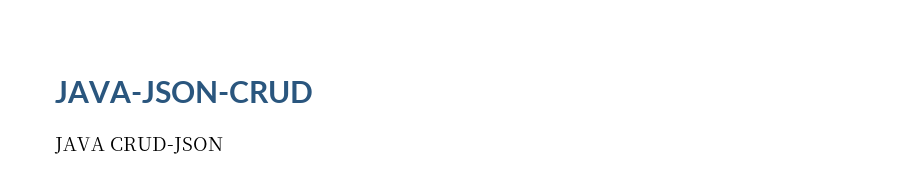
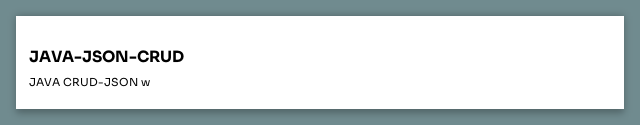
- JAVA CRUD-JSON
+ JAVA CRUD-JSON w

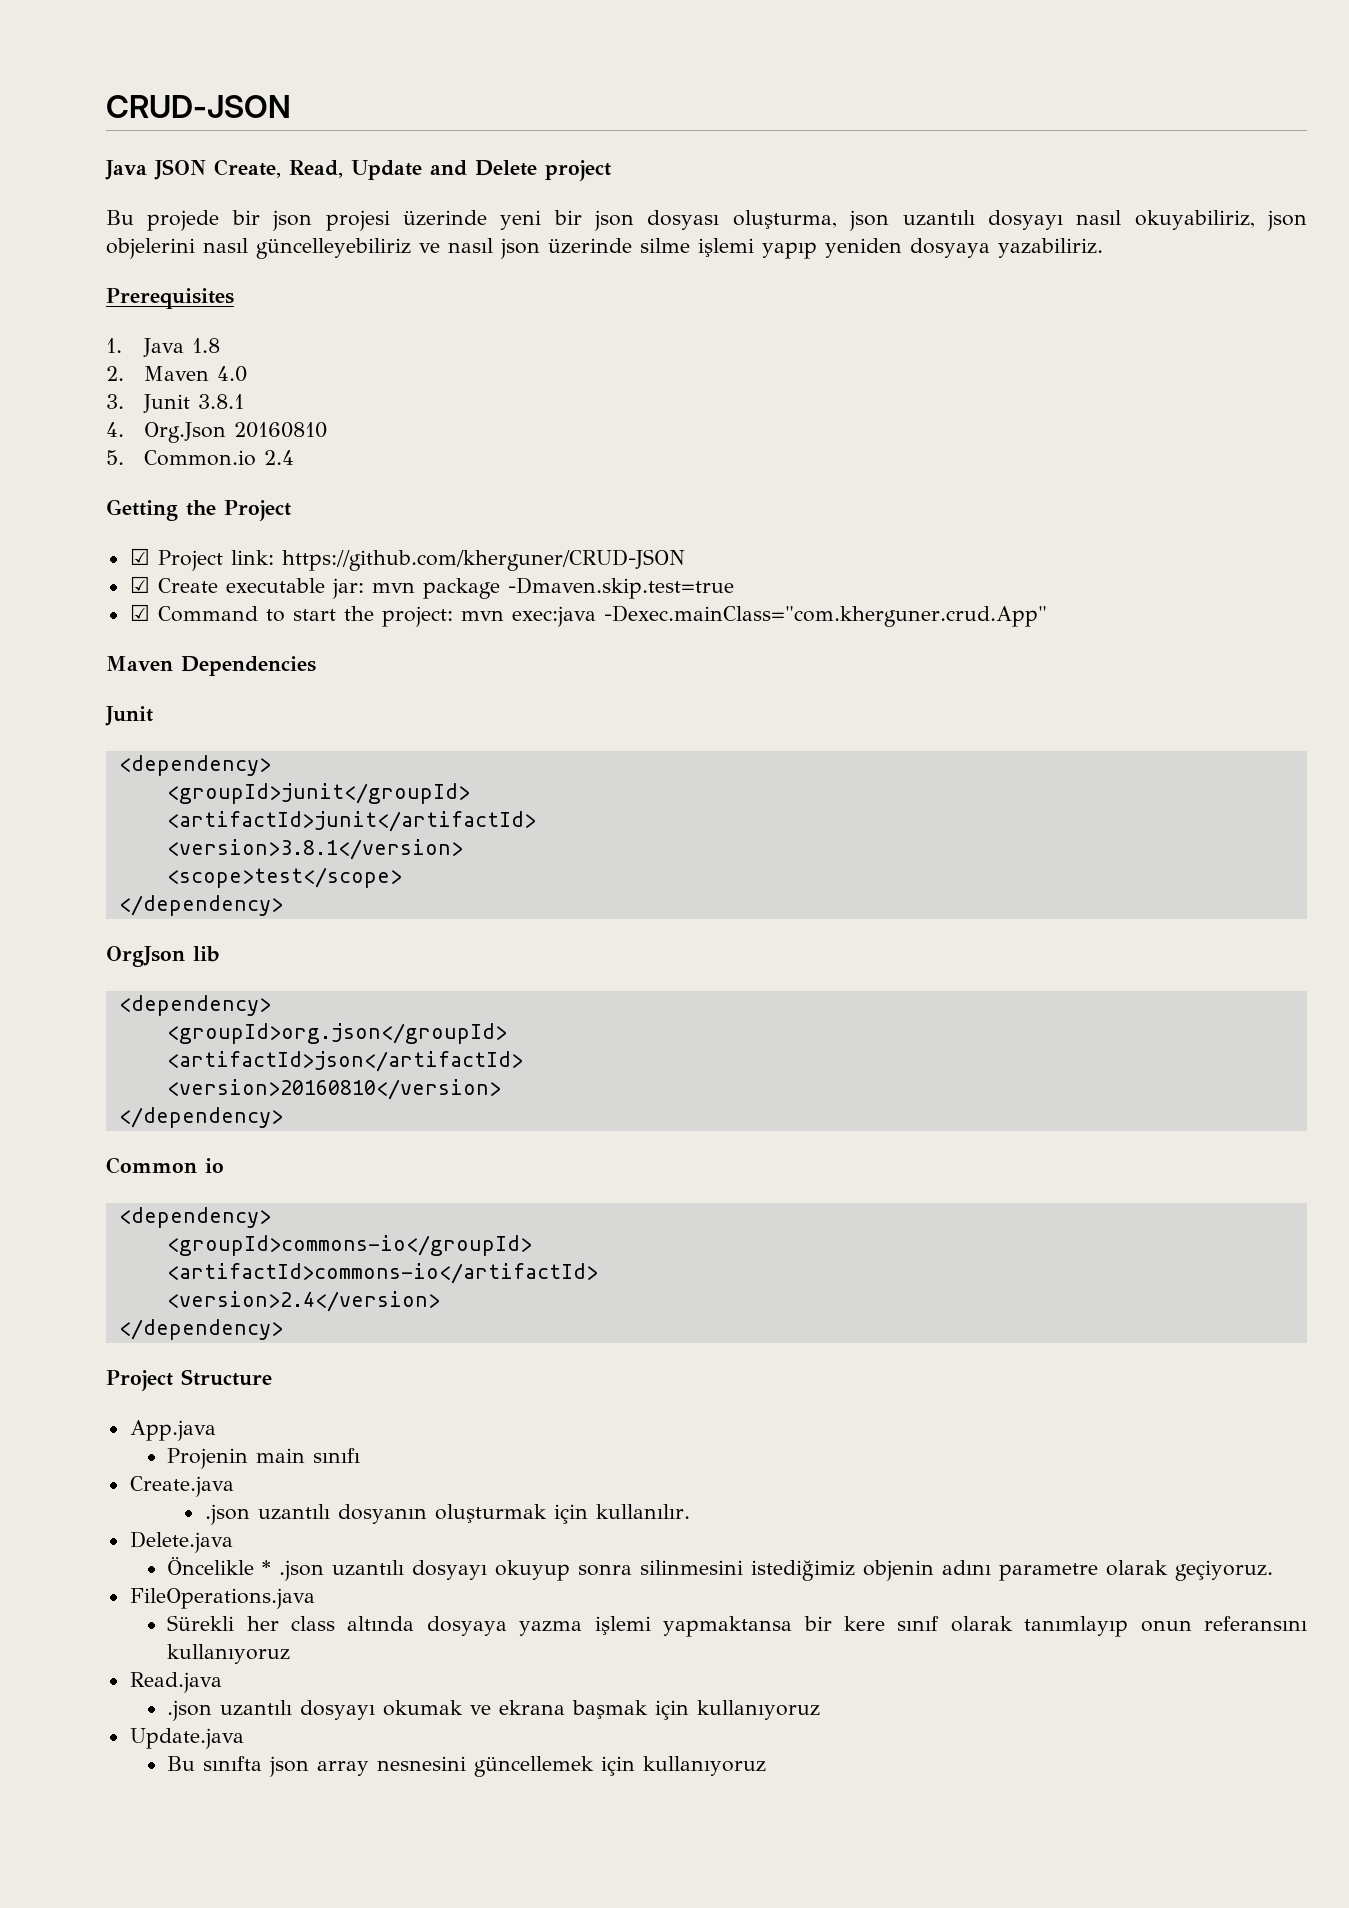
- JAVA-JSON-CRUD
- JAVA CRUD-JSON w
+ CRUD-JSON
+ Java JSON Create, Read, Update and Delete project
+ Bu projede bir json projesi üzerinde yeni bir json dosyası oluşturma, json uzantılı dosyayı nasıl okuyabiliriz, json objelerini nasıl güncelleyebiliriz ve nasıl json üzerinde silme işlemi yapıp yeniden dosyaya yazabiliriz.
+ Prerequisites
+ 1. Java 1.8
+ 2. Maven 4.0
+ 3. Junit 3.8.1
+ 4. Org.Json 20160810
+ 5. Common.io 2.4
+ Getting the Project
+ ☑ Project link: https://github.com/kherguner/CRUD-JSON
+ ☑ Create executable jar: mvn package -Dmaven.skip.test=true
+ ☑ Command to start the project: mvn exec:java -Dexec.mainClass="com.kherguner.crud.App"
+ Maven Dependencies
+ Junit
+ <dependency>
+ <groupId>junit</groupId>
+ <artifactId>junit</artifactId>
+ <version>3.8.1</version>
+ <scope>test</scope>
+ </dependency>
+ OrgJson lib
+ <dependency>
+ <groupId>org.json</groupId>
+ <artifactId>json</artifactId>
+ <version>20160810</version>
+ </dependency>
+ Common io
+ <dependency>
+ <groupId>commons-io</groupId>
+ <artifactId>commons-io</artifactId>
+ <version>2.4</version>
+ </dependency>
+ Project Structure
+ App.java
+ Projenin main sınıfı
+ Create.java
+ .json uzantılı dosyanın oluşturmak için kullanılır.
+ Delete.java
+ Öncelikle * .json uzantılı dosyayı okuyup sonra silinmesini istediğimiz objenin adını parametre olarak geçiyoruz.
+ FileOperations.java
+ Sürekli her class altında dosyaya yazma işlemi yapmaktansa bir kere sınıf olarak tanımlayıp onun referansını kullanıyoruz
+ Read.java
+ .json uzantılı dosyayı okumak ve ekrana başmak için kullanıyoruz
+ Update.java
+ Bu sınıfta json array nesnesini güncellemek için kullanıyoruz

